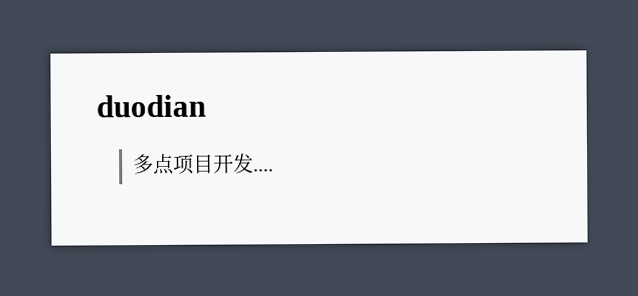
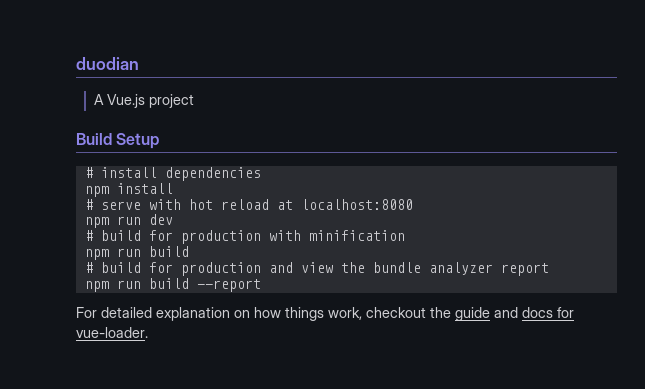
- 多点项目开发....
+ A Vue.js project
+ Build Setup
+ # install dependencies
+ npm install
+ # serve with hot reload at localhost:8080
+ npm run dev
+ # build for production with minification
+ npm run build
+ # build for production and view the bundle analyzer report
+ npm run build --report
+ For detailed explanation on how things work, checkout the guide and docs for vue-loader.

